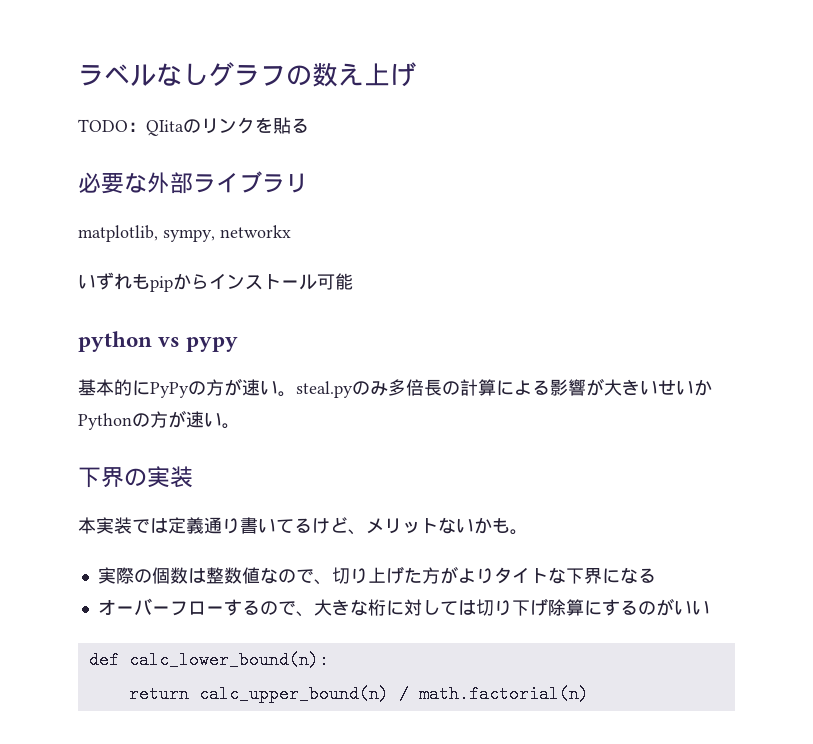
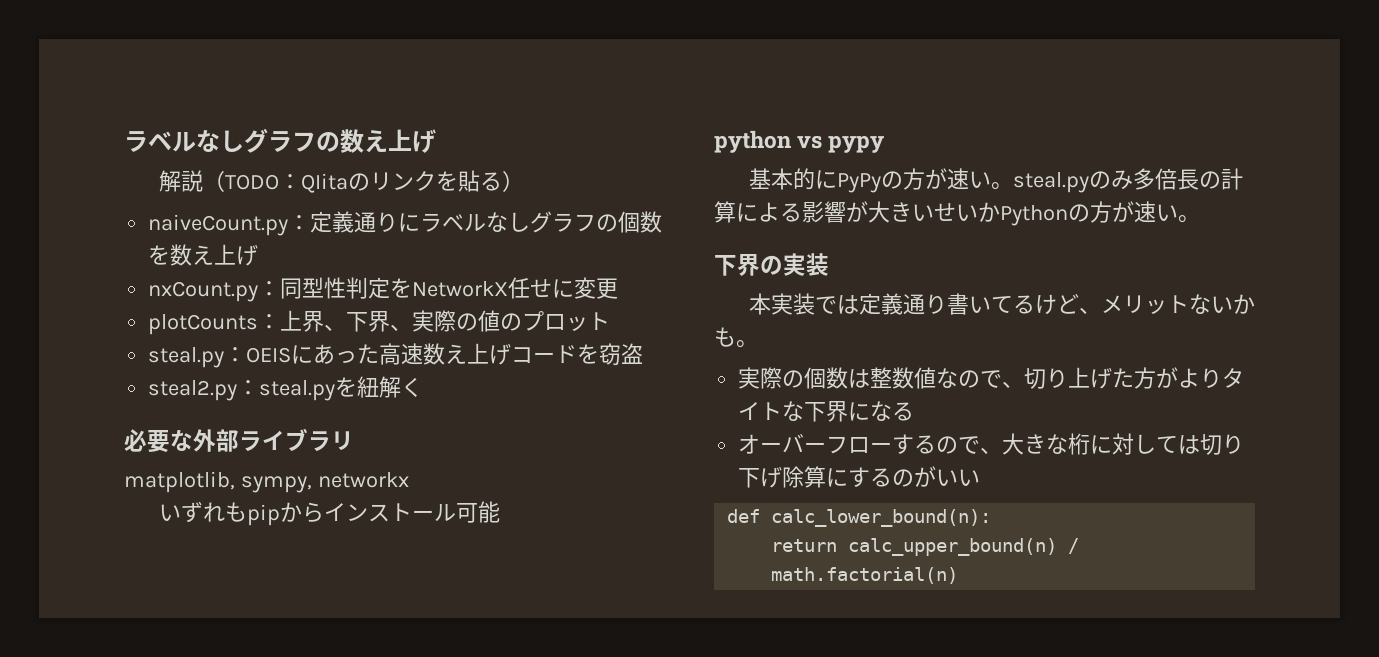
- TODO：QIitaのリンクを貼る
+ 解説（TODO：QIitaのリンクを貼る）
+ naiveCount.py：定義通りにラベルなしグラフの個数を数え上げ
+ nxCount.py：同型性判定をNetworkX任せに変更
+ plotCounts：上界、下界、実際の値のプロット
+ steal.py：OEISにあった高速数え上げコードを窃盗
+ steal2.py：steal.pyを紐解く

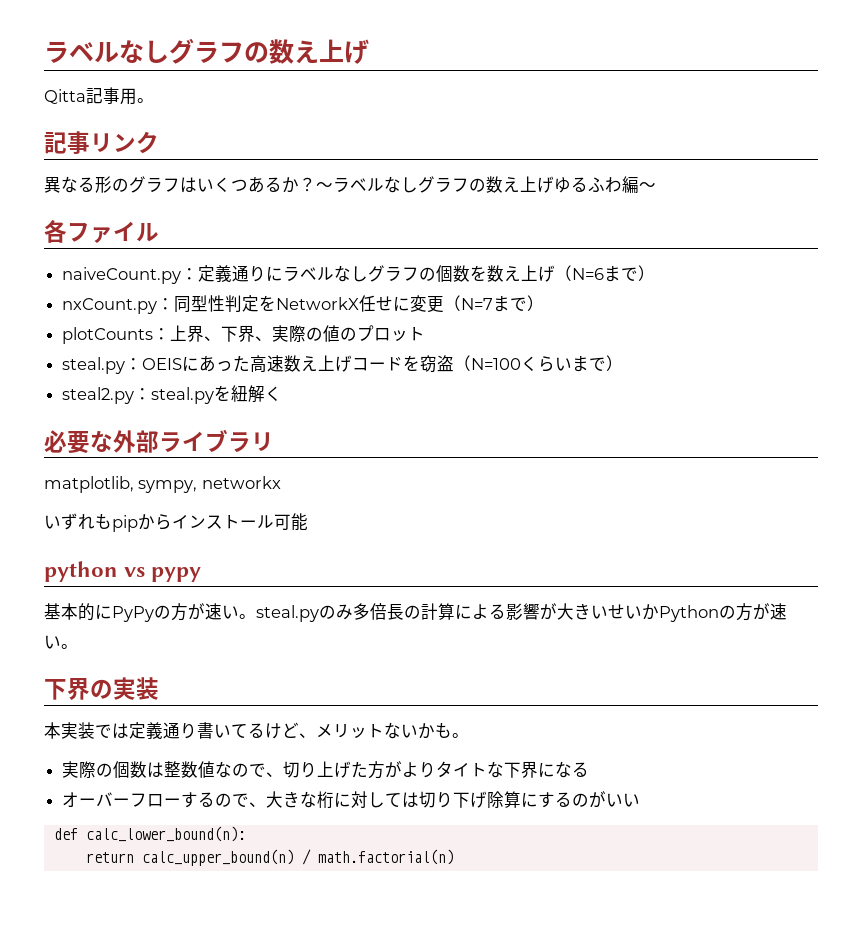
- 解説（TODO：QIitaのリンクを貼る）
+ Qitta記事用。
+ 記事リンク
+ 異なる形のグラフはいくつあるか？～ラベルなしグラフの数え上げゆるふわ編～
+ 各ファイル
- naiveCount.py：定義通りにラベルなしグラフの個数を数え上げ
+ naiveCount.py：定義通りにラベルなしグラフの個数を数え上げ（N=6まで）
- nxCount.py：同型性判定をNetworkX任せに変更
+ nxCount.py：同型性判定をNetworkX任せに変更（N=7まで）
- steal.py：OEISにあった高速数え上げコードを窃盗
+ steal.py：OEISにあった高速数え上げコードを窃盗（N=100くらいまで）

